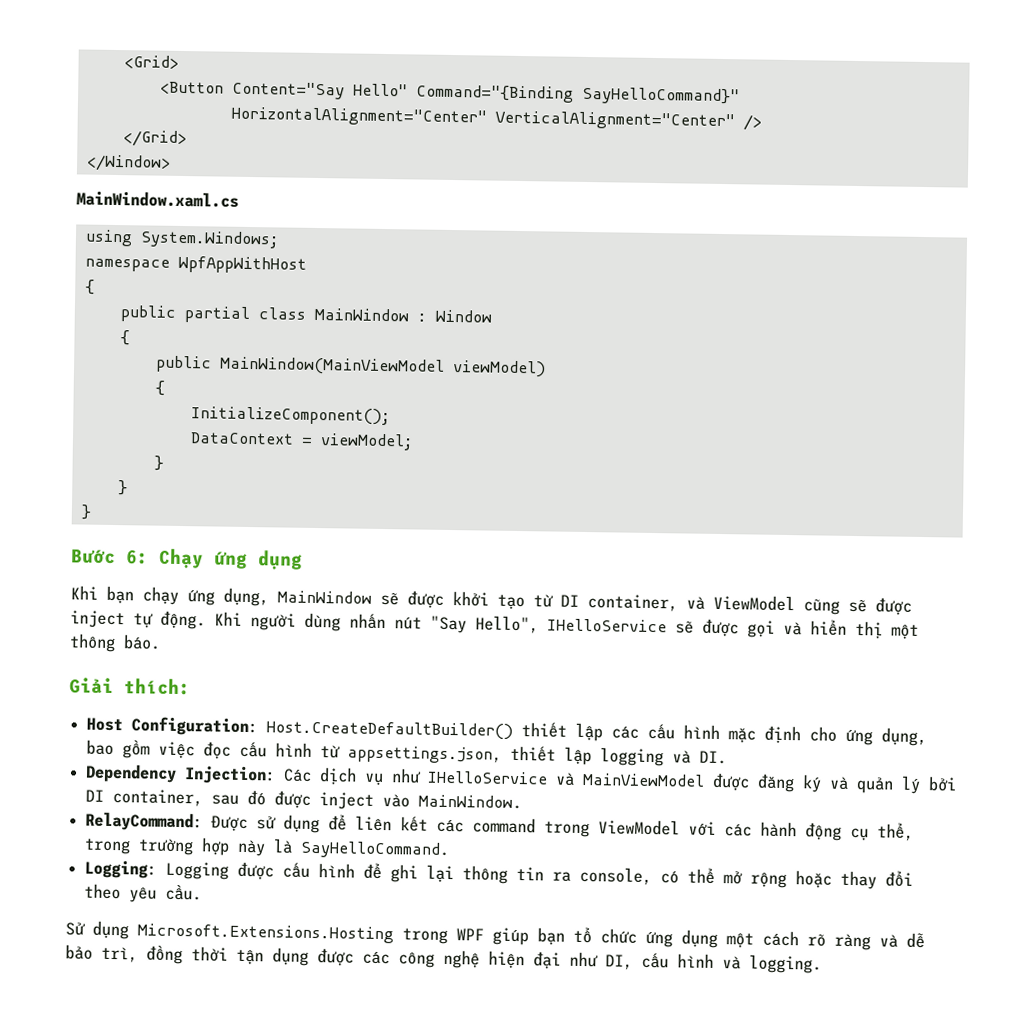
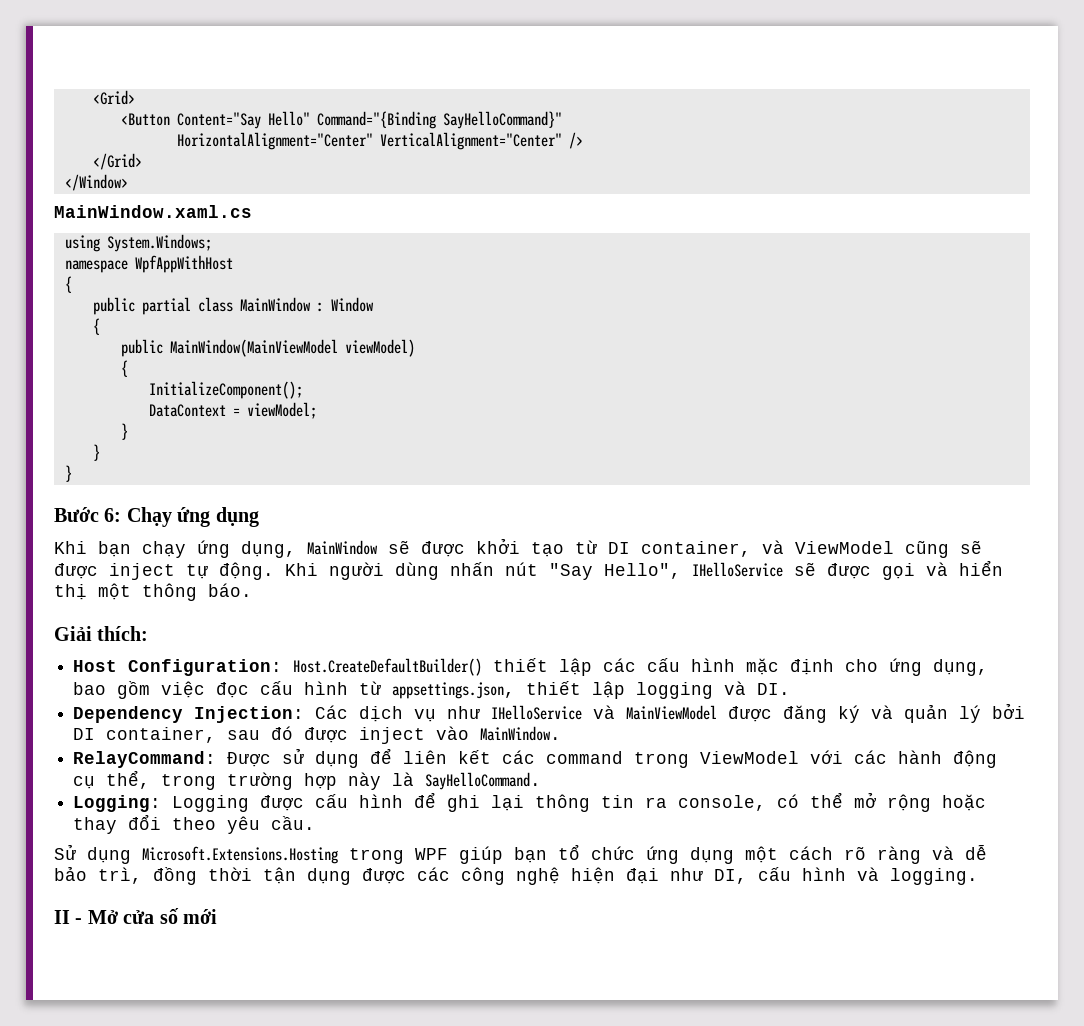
+ II - Mở cửa số mới

